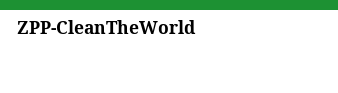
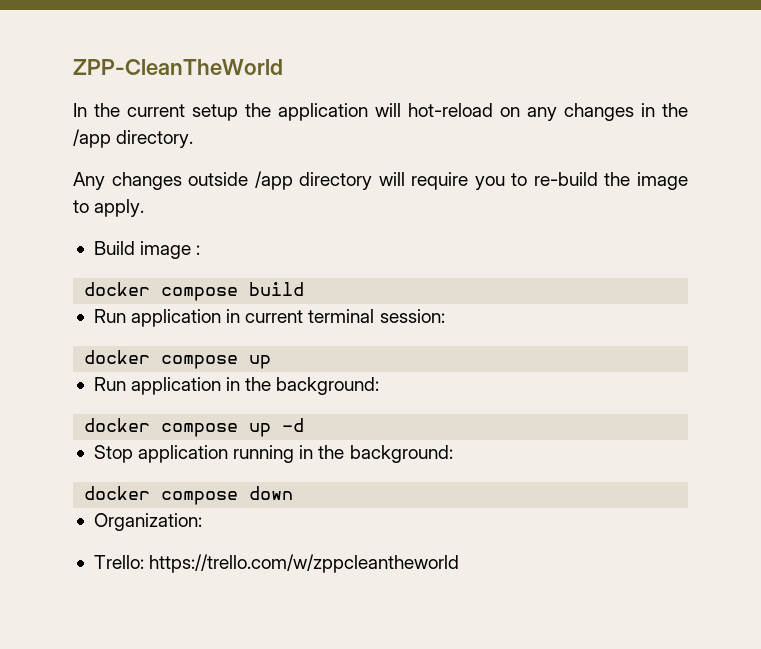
+ In the current setup the application will hot-reload on any changes in the /app directory.
+ Any changes outside /app directory will require you to re-build the image to apply.
+ Build image :
+ docker compose build
+ Run application in current terminal session:
+ docker compose up
+ Run application in the background:
+ docker compose up -d
+ Stop application running in the background:
+ docker compose down
+ Organization:
+ Trello: https://trello.com/w/zppcleantheworld

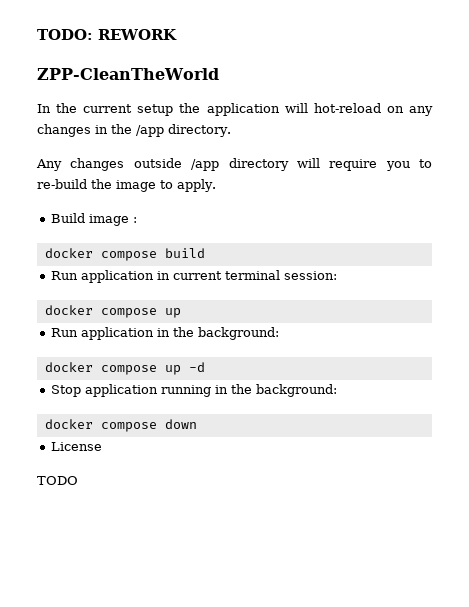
+ TODO: REWORK
- Organization:
- Trello: https://trello.com/w/zppcleantheworld
+ License
+ TODO

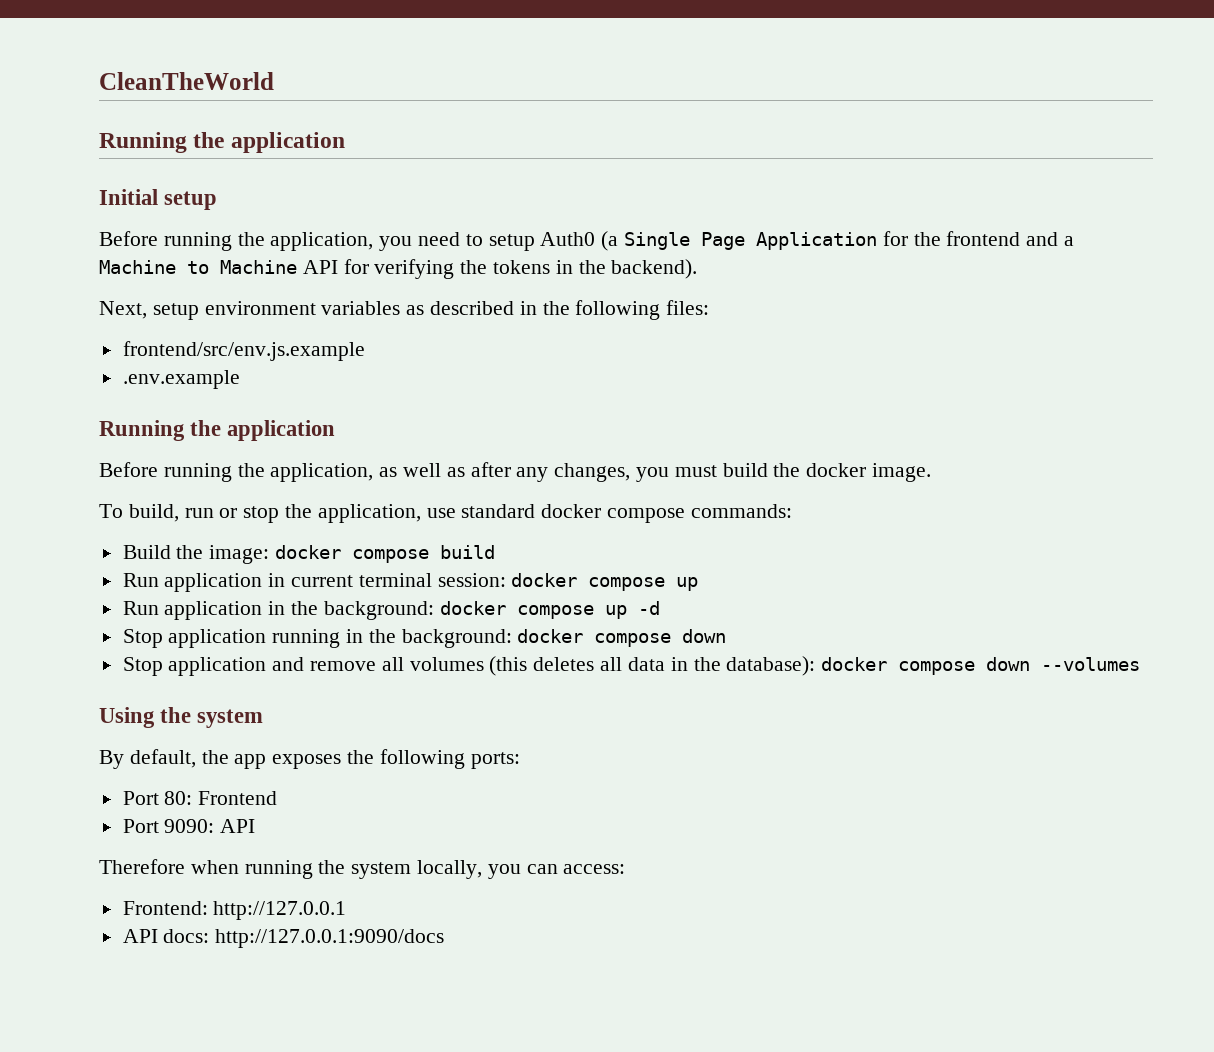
- TODO: REWORK
- ZPP-CleanTheWorld
- In the current setup the application will hot-reload on any changes in the /app directory.
- Any changes outside /app directory will require you to re-build the image to apply.
+ CleanTheWorld
+ Running the application
+ Initial setup
+ Before running the application, you need to setup Auth0 (a Single Page Application for the frontend and a Machine to Machine API for verifying the tokens in the backend).
+ Next, setup environment variables as described in the following files:
+ frontend/src/env.js.example
+ .env.example
+ Running the application
+ Before running the application, as well as after any changes, you must build the docker image.
+ To build, run or stop the application, use standard docker compose commands:
- Build image :
- docker compose build
+ Build the image: docker compose build
- Run application in current terminal session:
- docker compose up
+ Run application in current terminal session: docker compose up
- Run application in the background:
- docker compose up -d
+ Run application in the background: docker compose up -d
- Stop application running in the background:
- docker compose down
+ Stop application running in the background: docker compose down
- License
- TODO
+ Stop application and remove all volumes (this deletes all data in the database): docker compose down --volumes
+ Using the system
+ By default, the app exposes the following ports:
+ Port 80: Frontend
+ Port 9090: API
+ Therefore when running the system locally, you can access:
+ Frontend: http://127.0.0.1
+ API docs: http://127.0.0.1:9090/docs

